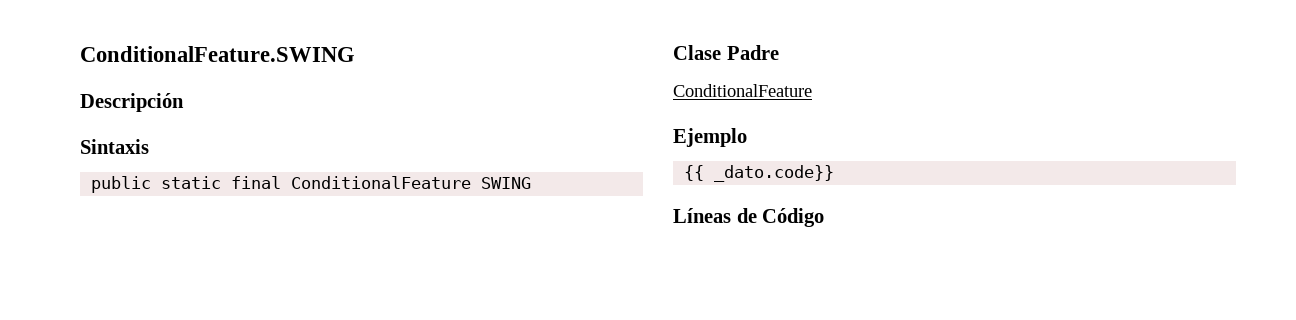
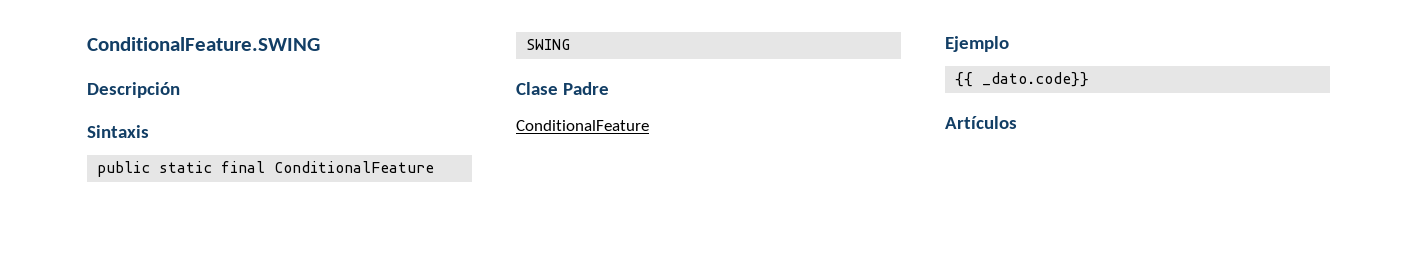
- Líneas de Código
+ Artículos

